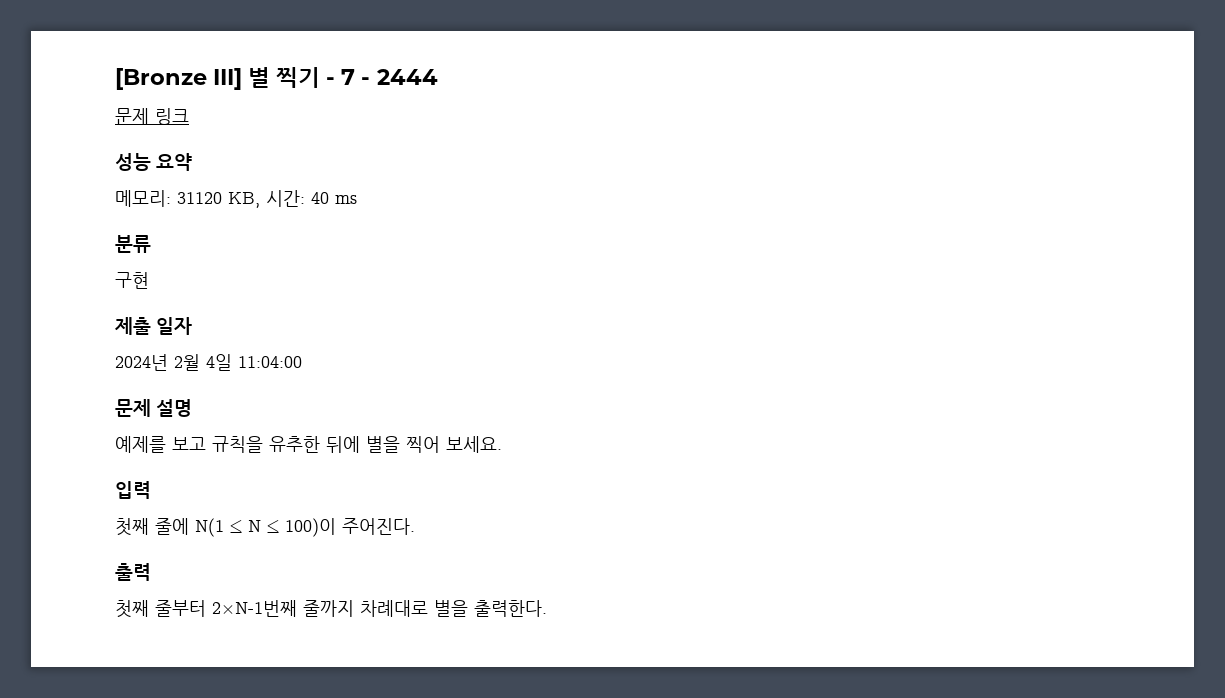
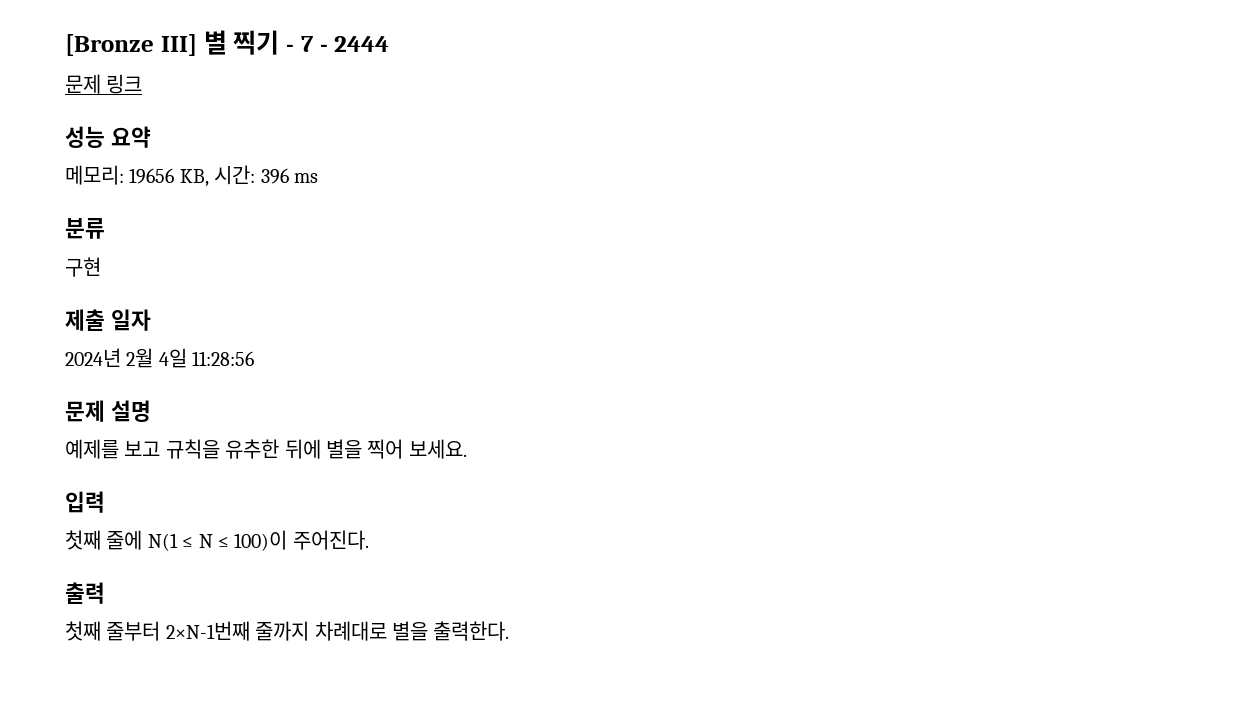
- 메모리: 31120 KB, 시간: 40 ms
+ 메모리: 19656 KB, 시간: 396 ms
- 2024년 2월 4일 11:04:00
+ 2024년 2월 4일 11:28:56

